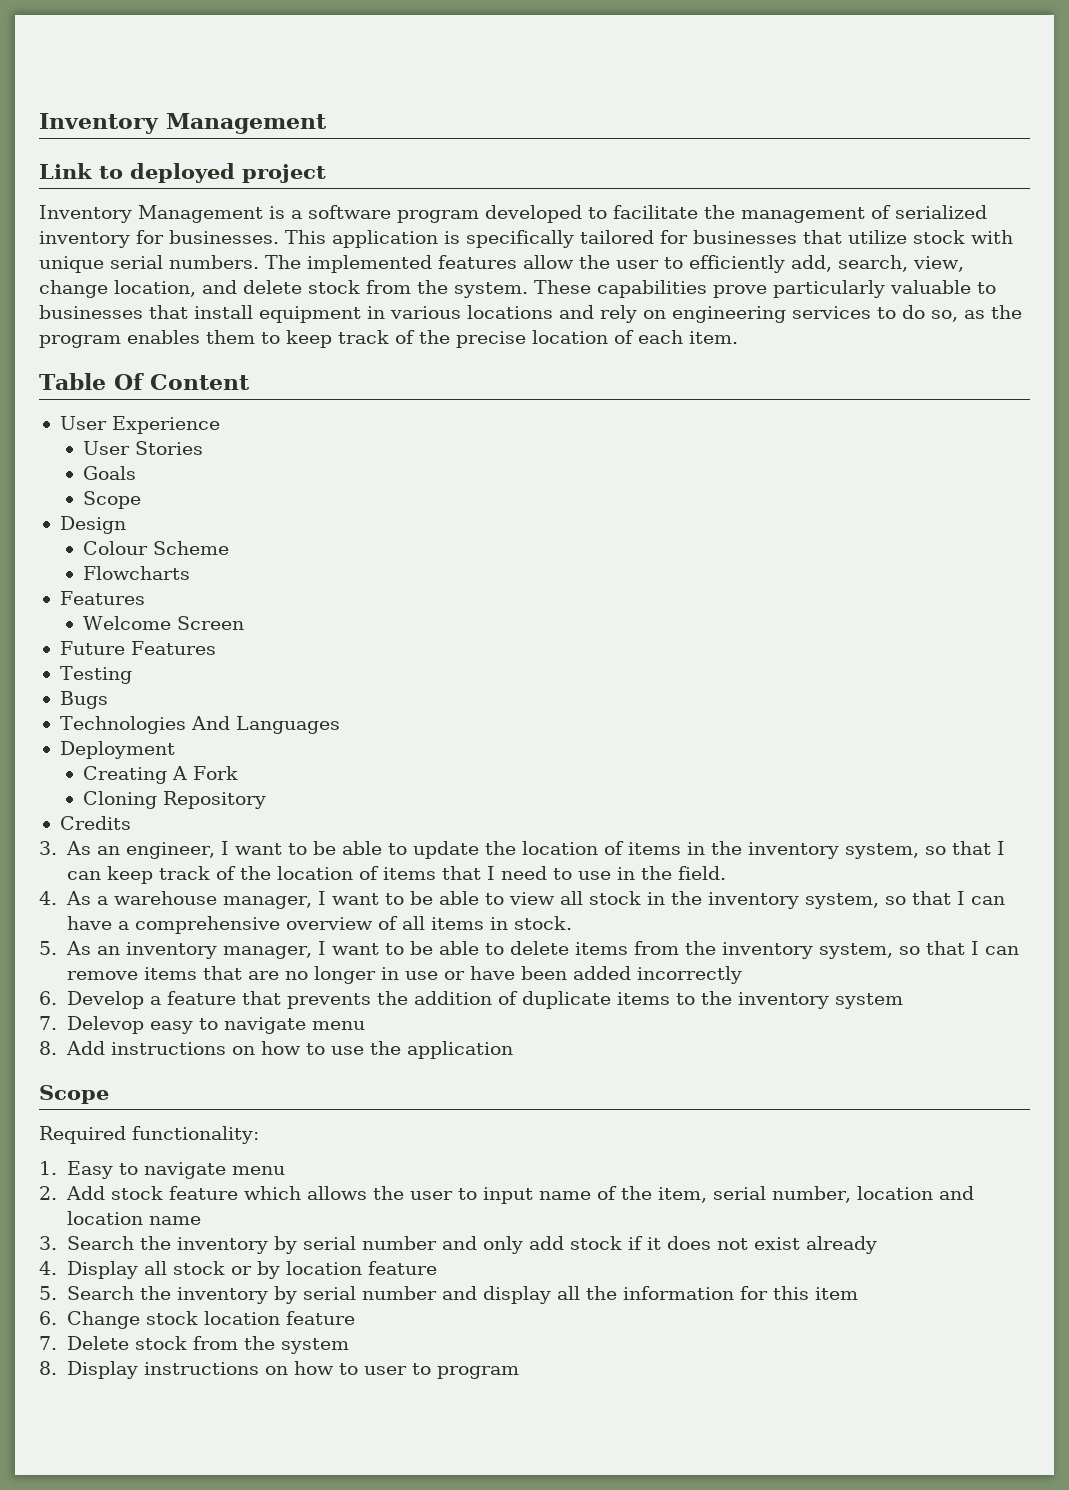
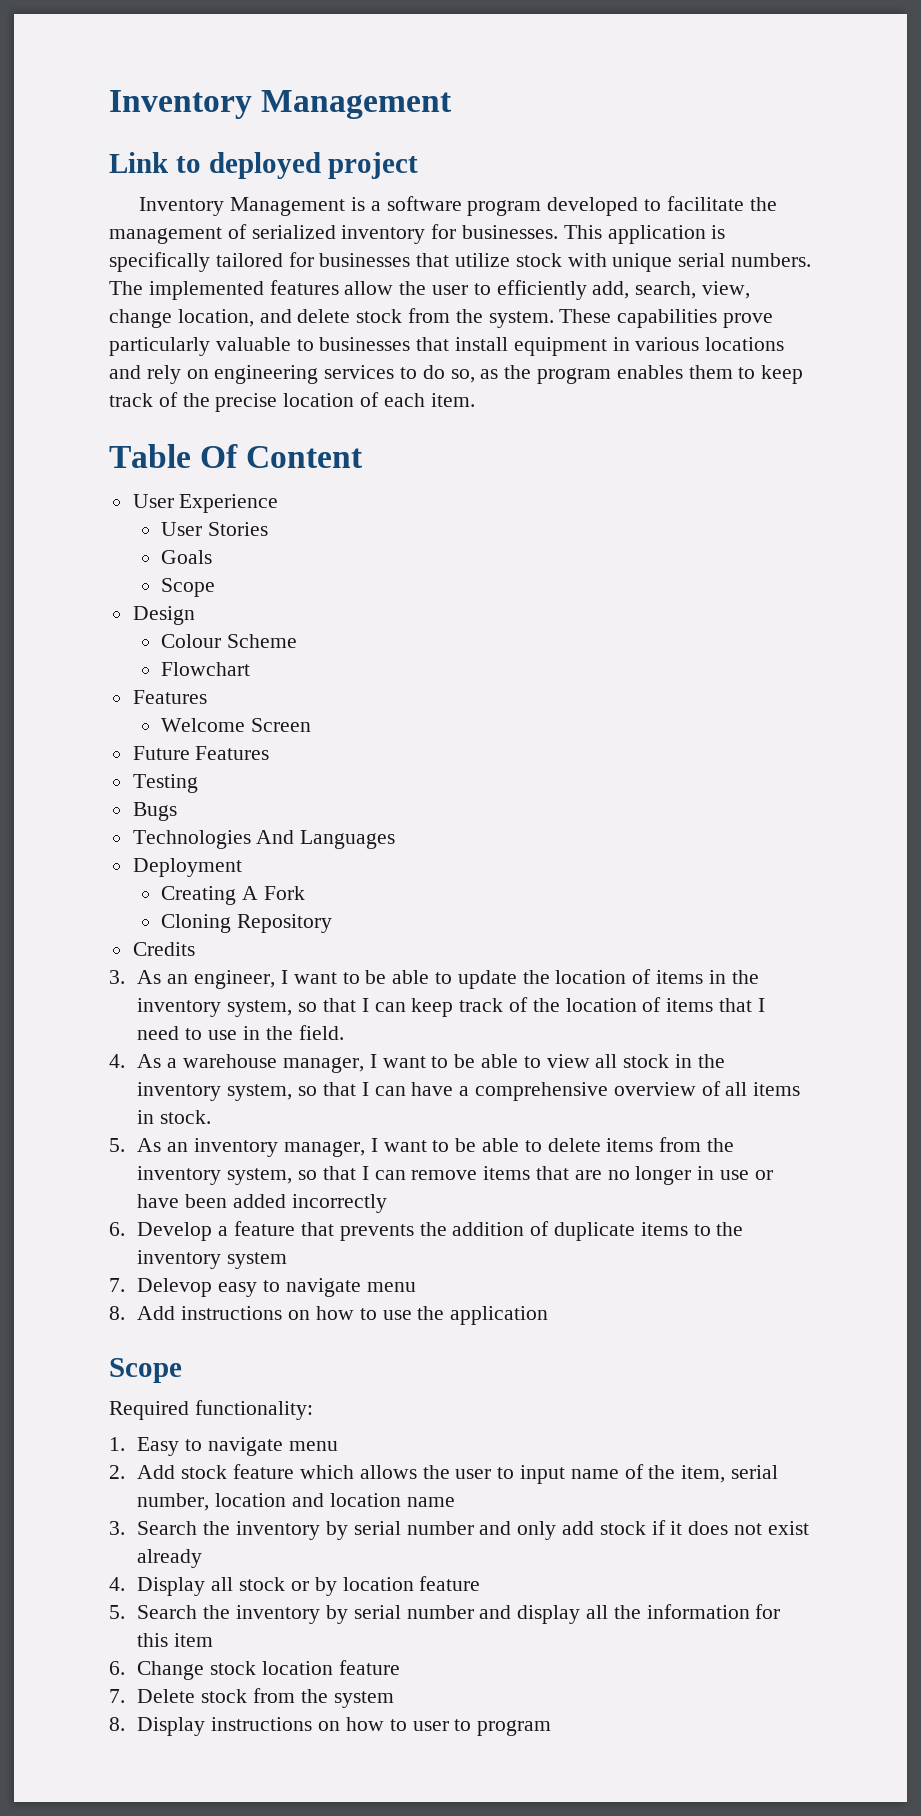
- Flowcharts
+ Flowchart

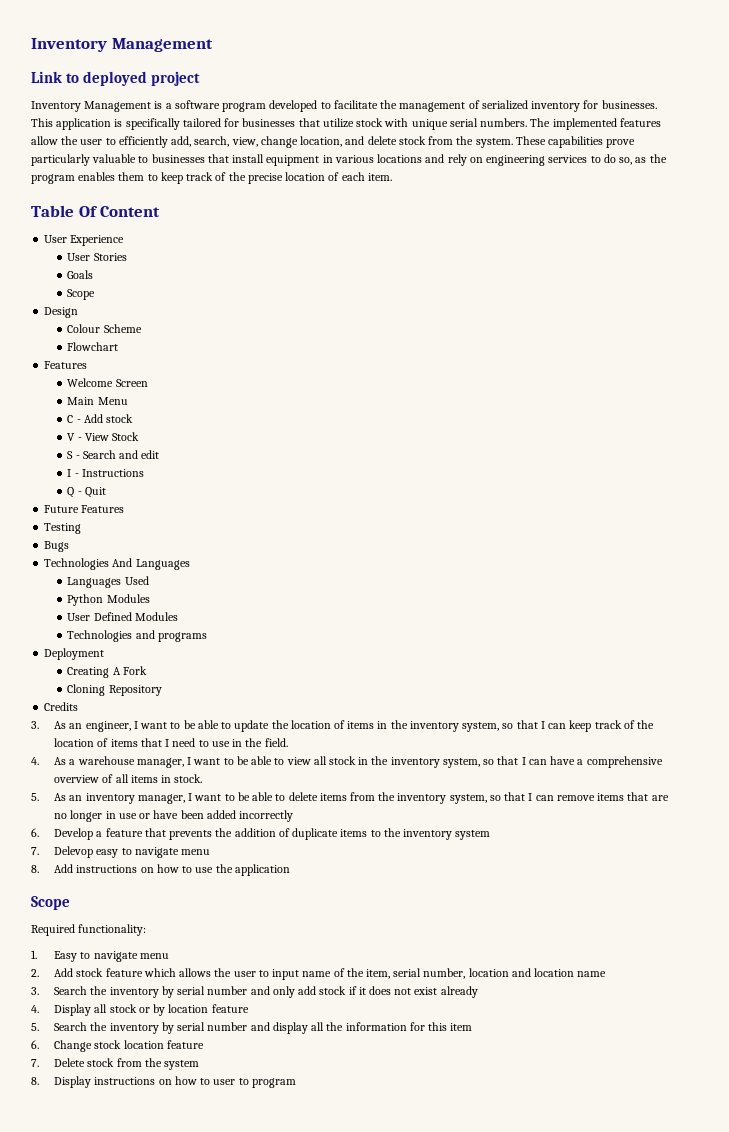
+ Main Menu
+ C - Add stock
+ V - View Stock
+ S - Search and edit
+ I - Instructions
+ Q - Quit
+ Languages Used
+ Python Modules
+ User Defined Modules
+ Technologies and programs

